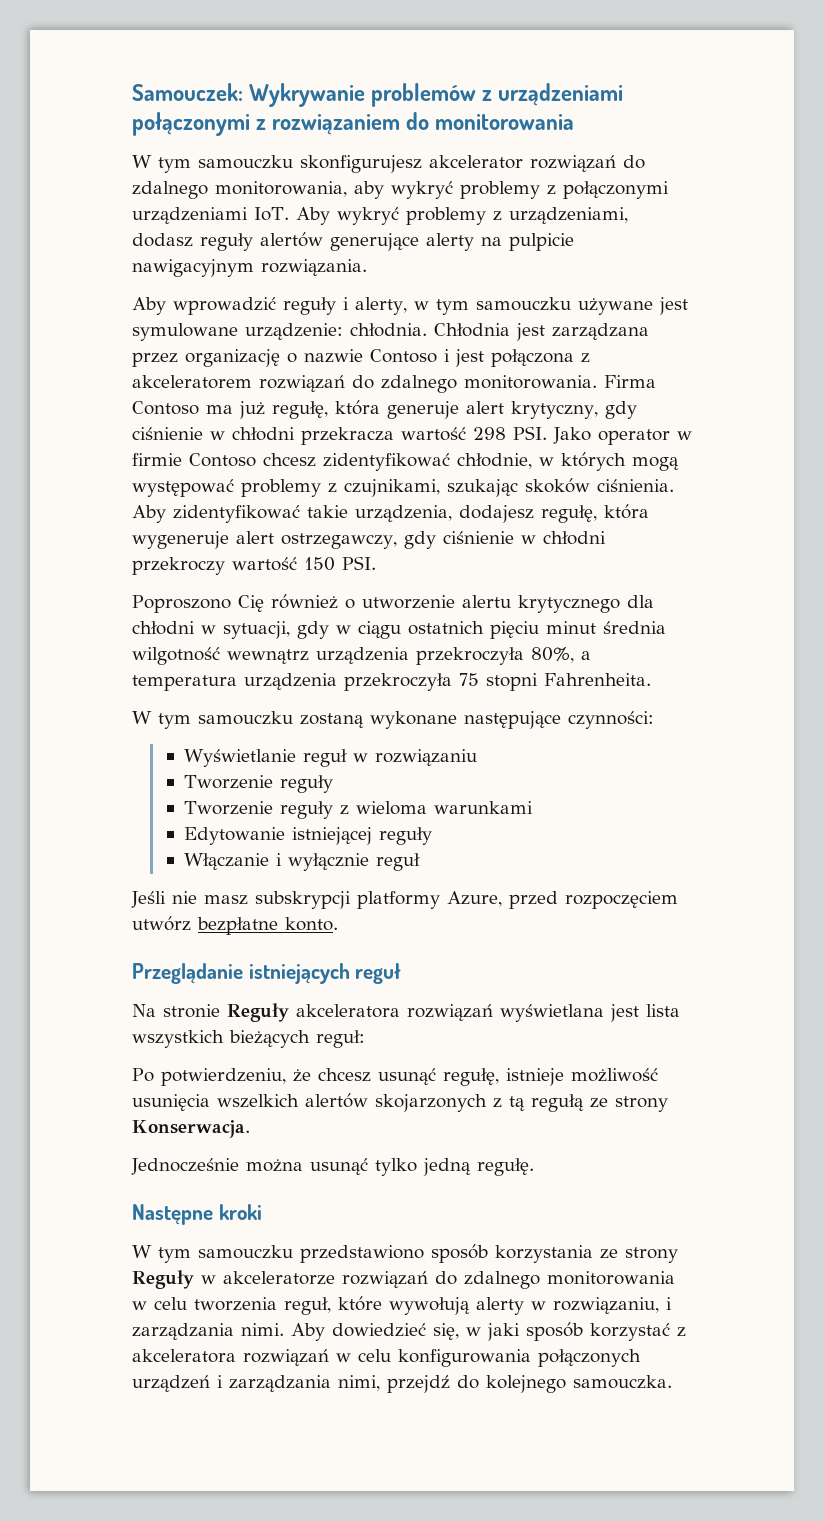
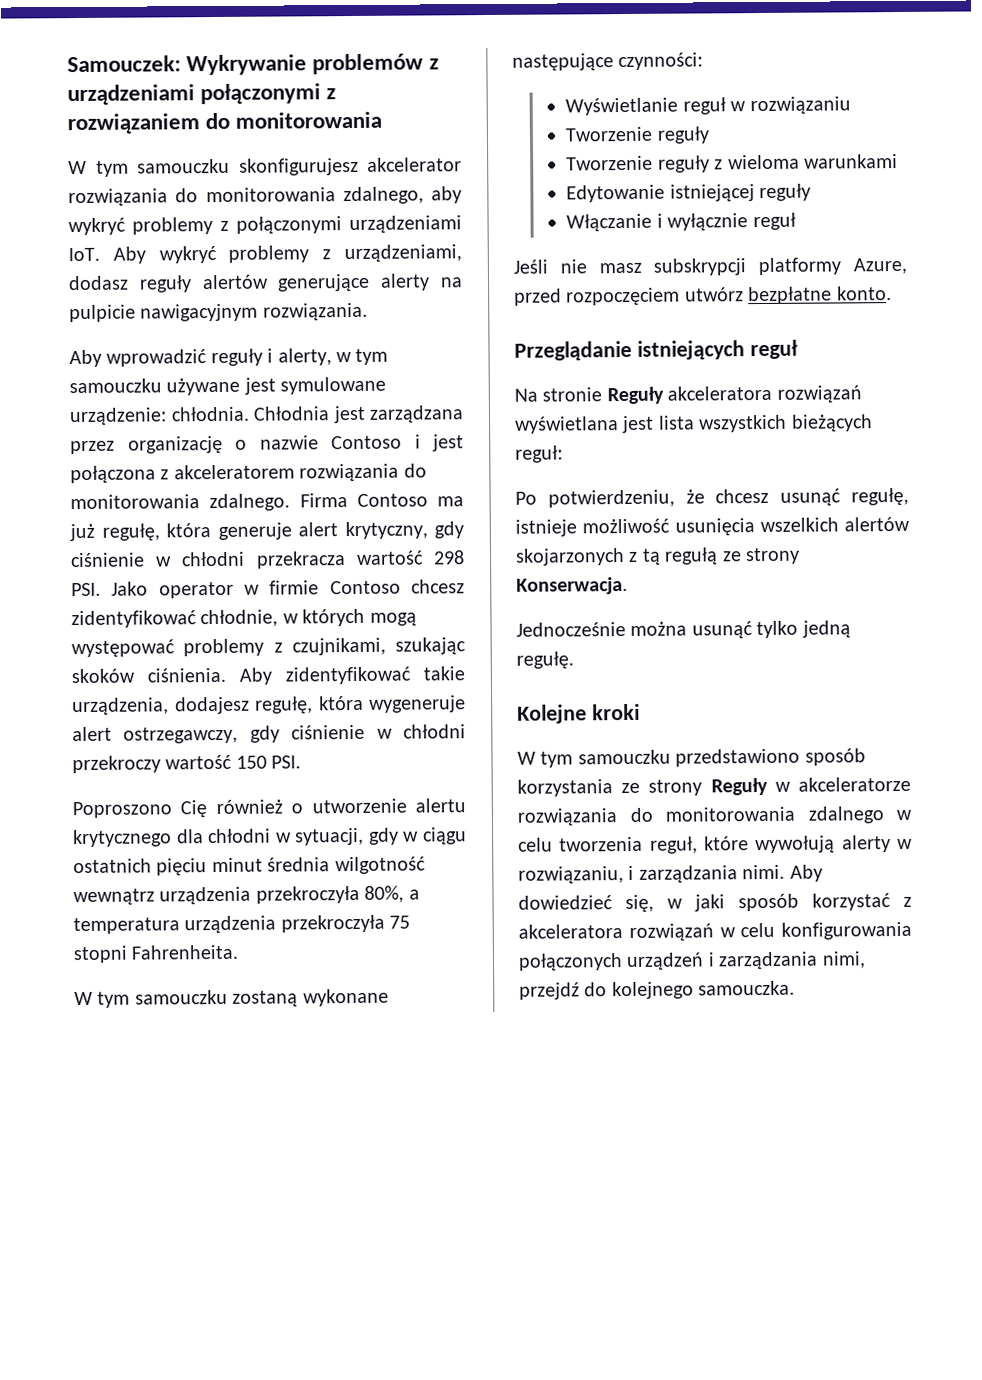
- W tym samouczku skonfigurujesz akcelerator rozwiązań do zdalnego monitorowania, aby wykryć problemy z połączonymi urządzeniami IoT. Aby wykryć problemy z urządzeniami, dodasz reguły alertów generujące alerty na pulpicie nawigacyjnym rozwiązania.
+ W tym samouczku skonfigurujesz akcelerator rozwiązania do monitorowania zdalnego, aby wykryć problemy z połączonymi urządzeniami IoT. Aby wykryć problemy z urządzeniami, dodasz reguły alertów generujące alerty na pulpicie nawigacyjnym rozwiązania.
- Chłodnia jest zarządzana przez organizację o nazwie Contoso i jest połączona z akceleratorem rozwiązań do zdalnego monitorowania.
+ Chłodnia jest zarządzana przez organizację o nazwie Contoso i jest połączona z akceleratorem rozwiązania do monitorowania zdalnego.
- Następne kroki
+ Kolejne kroki
- W tym samouczku przedstawiono sposób korzystania ze strony Reguły w akceleratorze rozwiązań do zdalnego monitorowania w celu tworzenia reguł, które wywołują alerty w rozwiązaniu, i zarządzania nimi.
+ W tym samouczku przedstawiono sposób korzystania ze strony Reguły w akceleratorze rozwiązania do monitorowania zdalnego w celu tworzenia reguł, które wywołują alerty w rozwiązaniu, i zarządzania nimi.

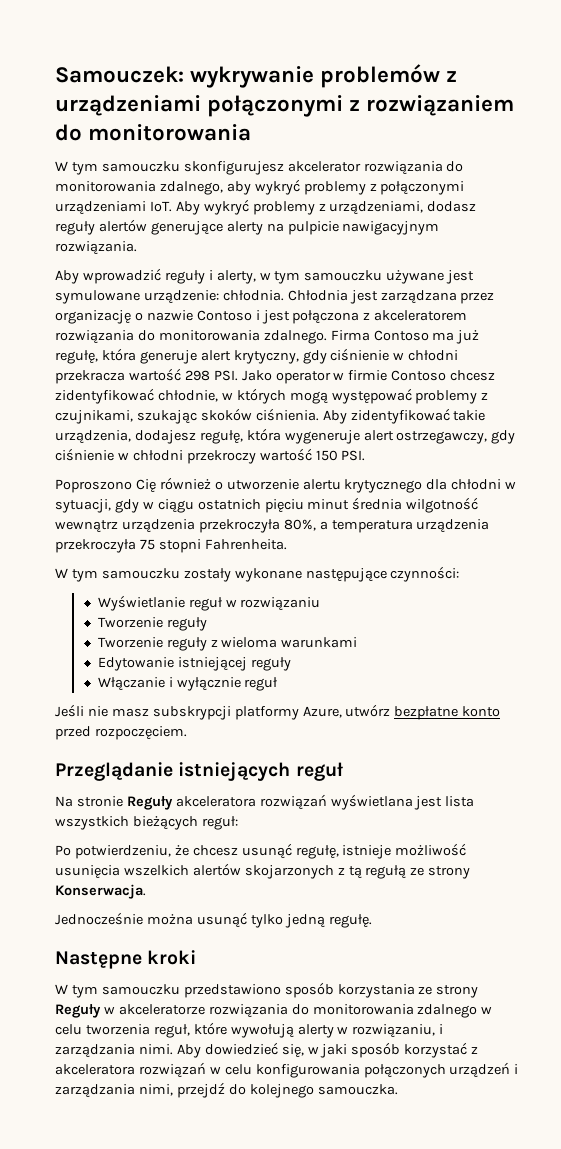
- Samouczek: Wykrywanie problemów z urządzeniami połączonymi z rozwiązaniem do monitorowania
+ Samouczek: wykrywanie problemów z urządzeniami połączonymi z rozwiązaniem do monitorowania
- W tym samouczku zostaną wykonane następujące czynności:
+ W tym samouczku zostały wykonane następujące czynności:
- Jeśli nie masz subskrypcji platformy Azure, przed rozpoczęciem utwórz bezpłatne konto.
+ Jeśli nie masz subskrypcji platformy Azure, utwórz bezpłatne konto przed rozpoczęciem.
- Kolejne kroki
+ Następne kroki

